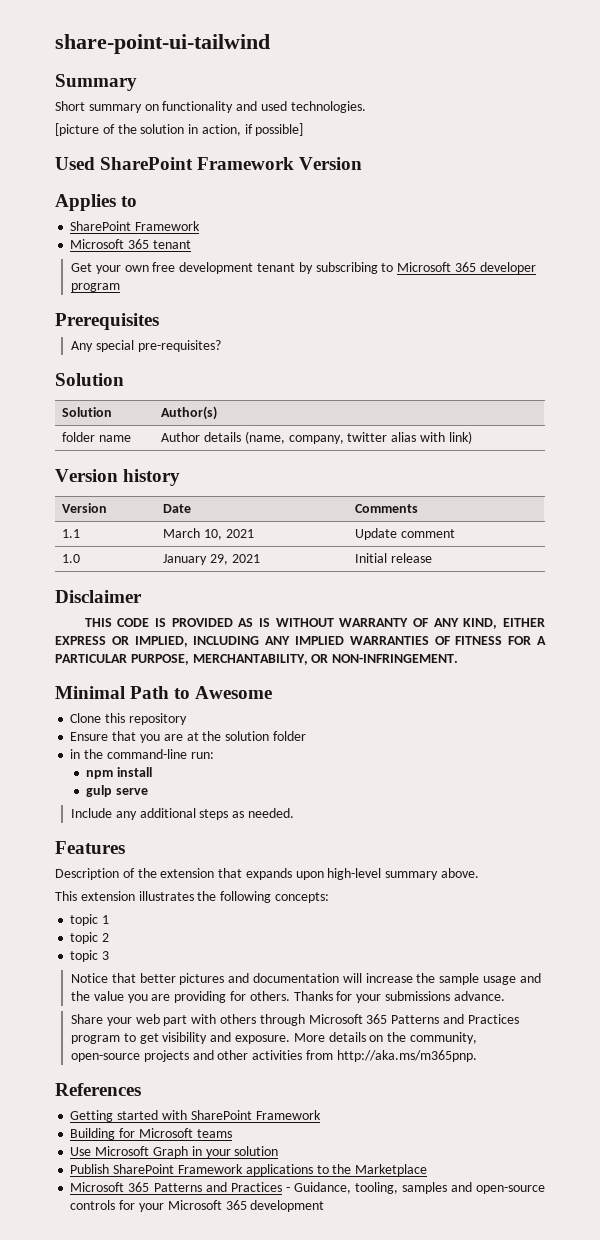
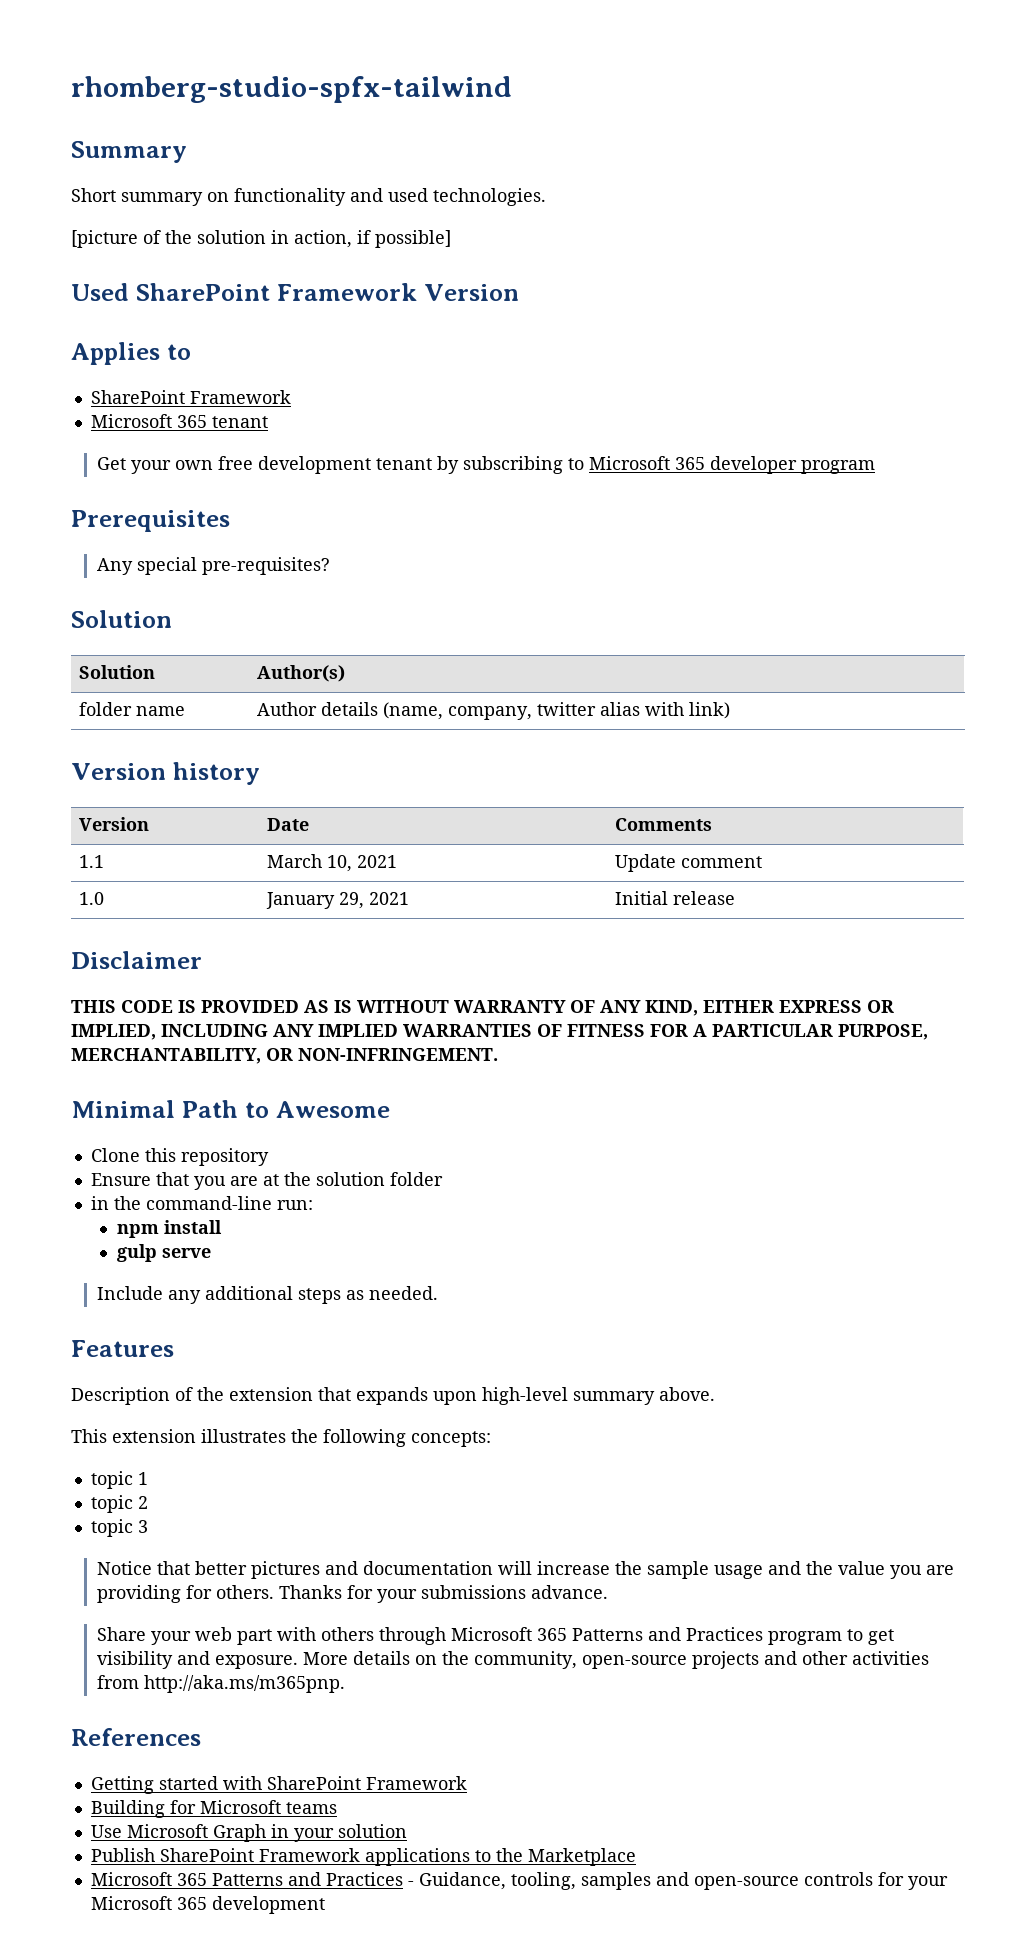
- share-point-ui-tailwind
+ rhomberg-studio-spfx-tailwind

